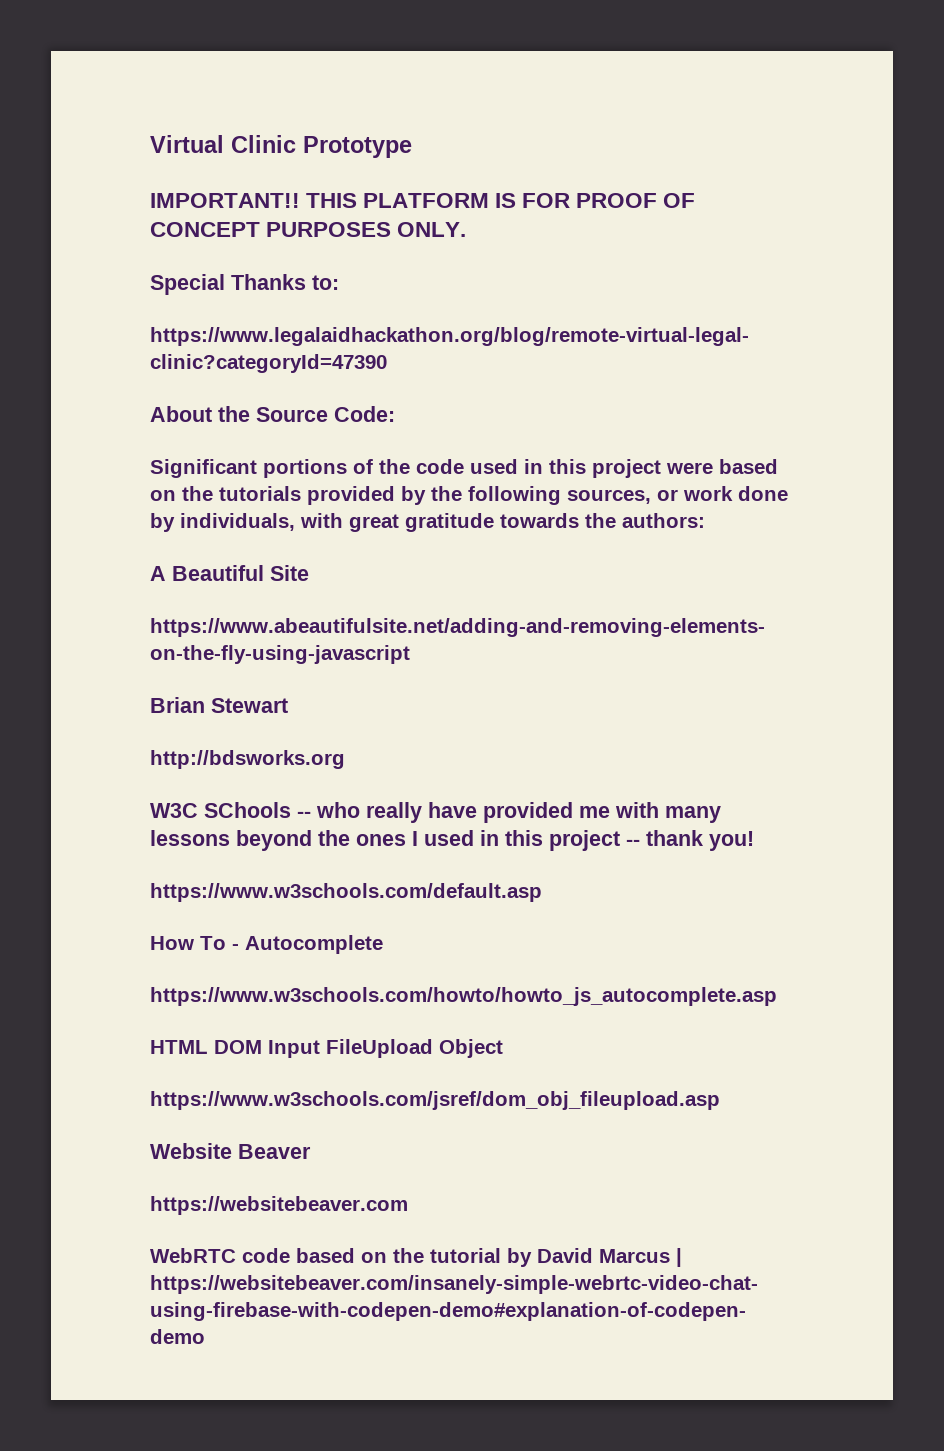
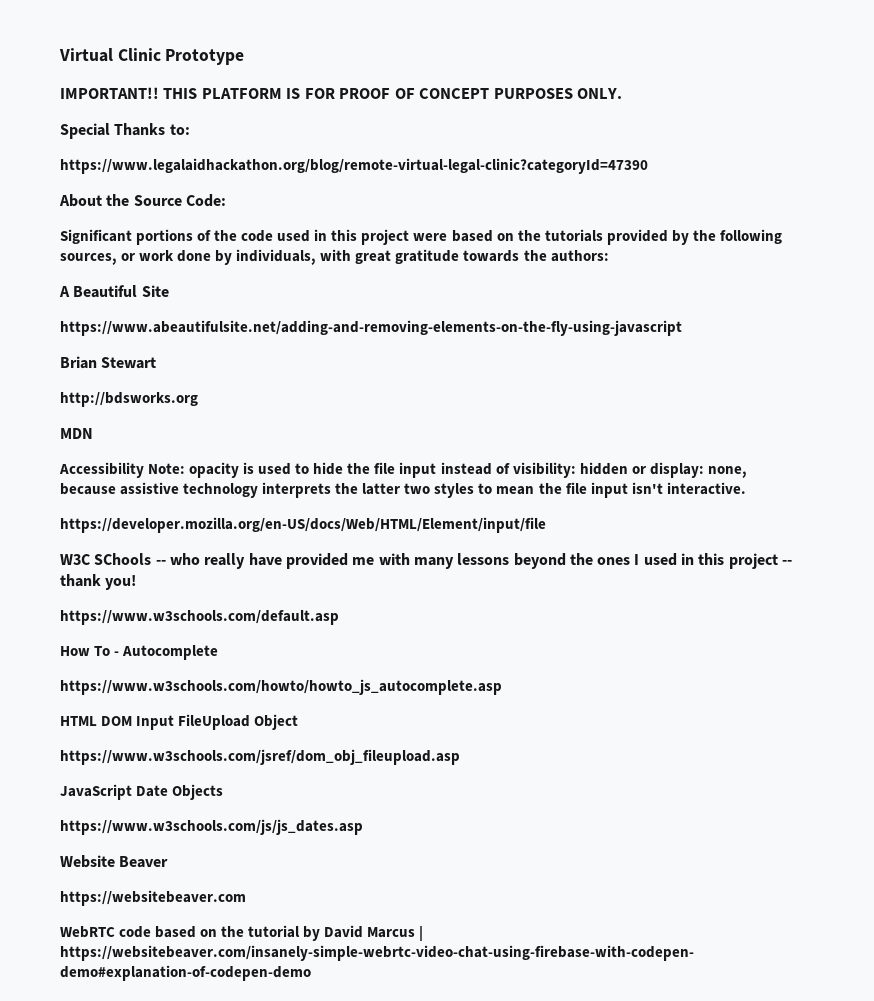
+ MDN
+ Accessibility Note: opacity is used to hide the file input instead of visibility: hidden or display: none, because assistive technology interprets the latter two styles to mean the file input isn't interactive.
+ https://developer.mozilla.org/en-US/docs/Web/HTML/Element/input/file
+ JavaScript Date Objects
+ https://www.w3schools.com/js/js_dates.asp

